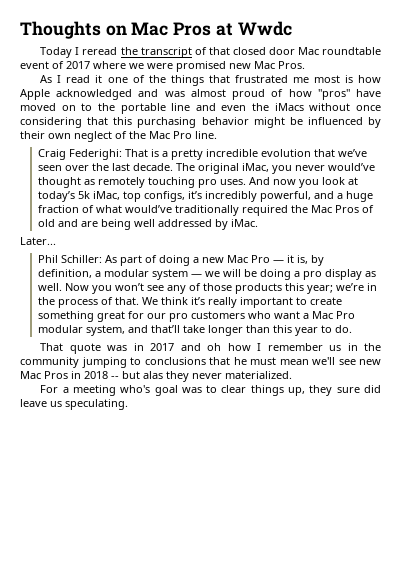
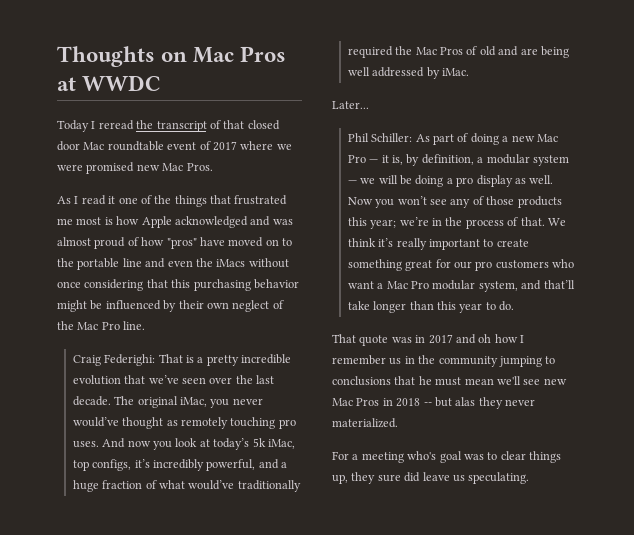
- Thoughts on Mac Pros at Wwdc
+ Thoughts on Mac Pros at WWDC

